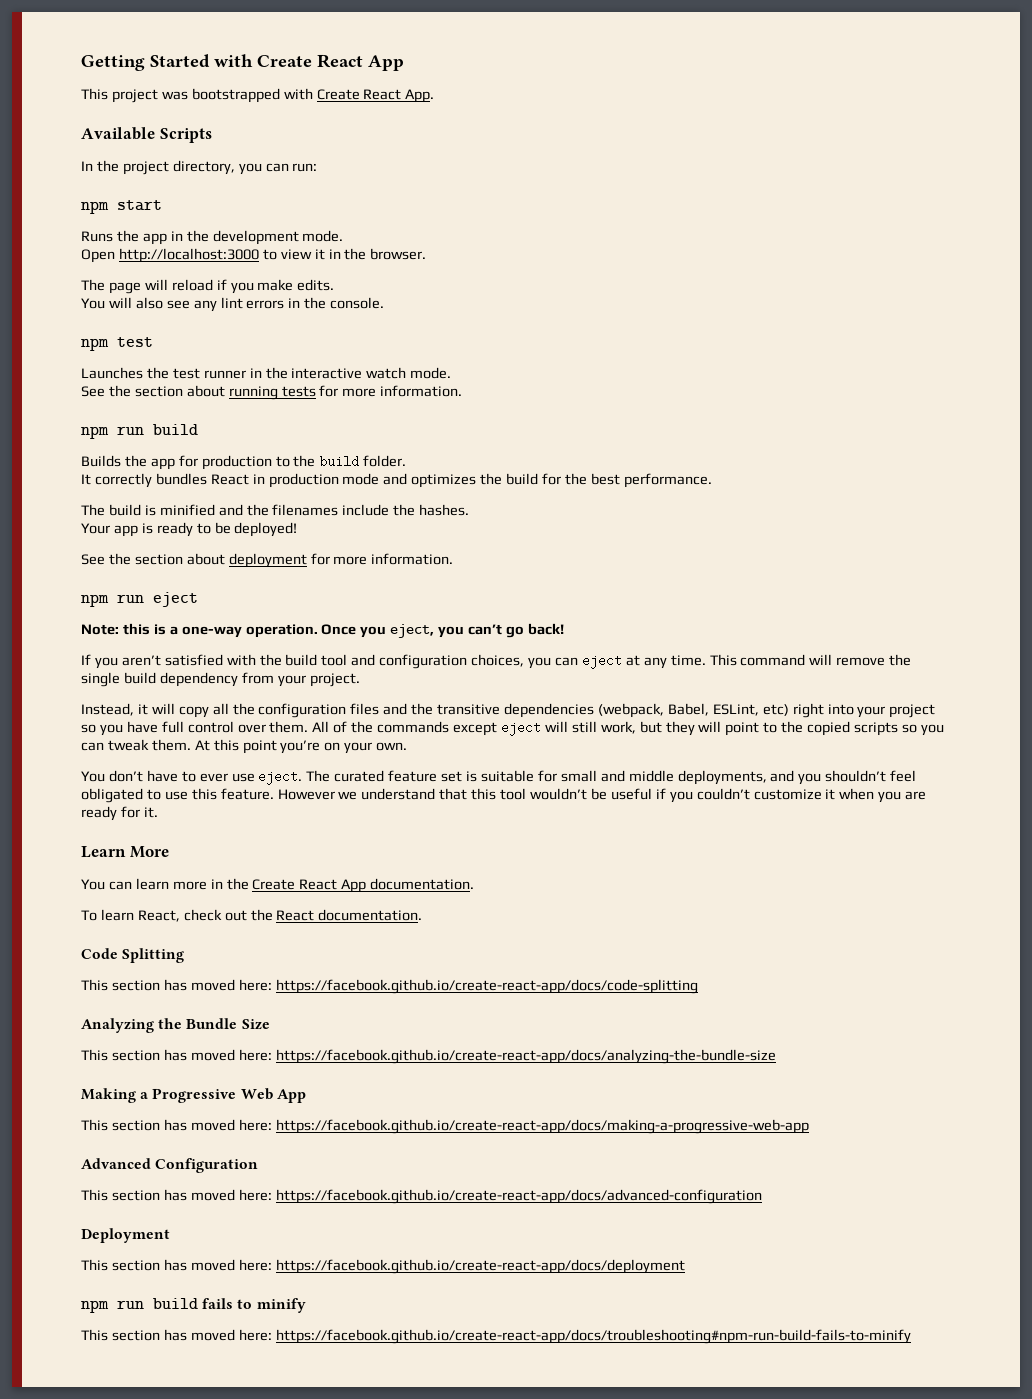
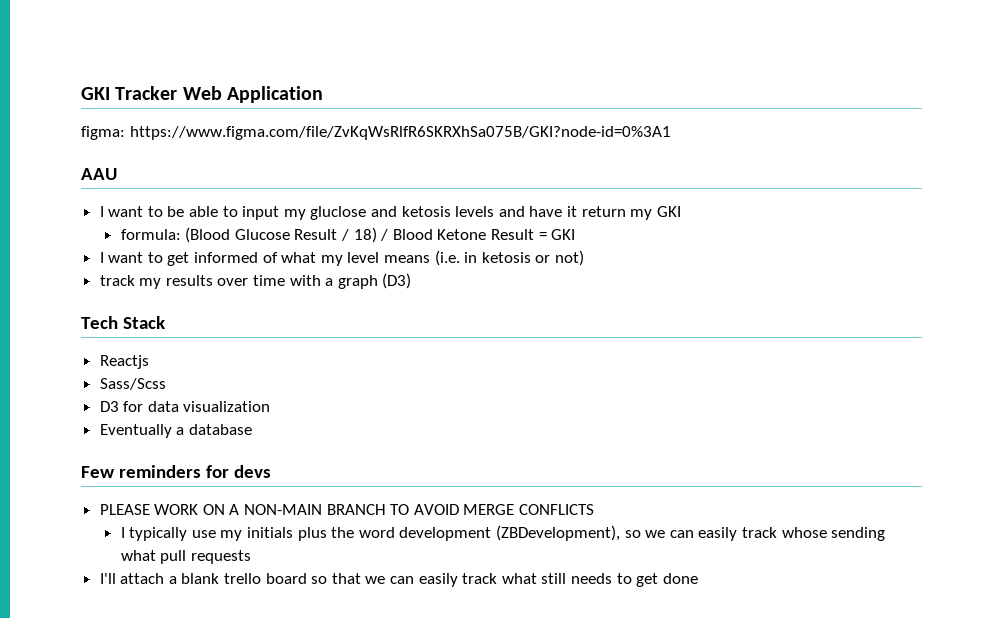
- Getting Started with Create React App
- This project was bootstrapped with Create React App.
- Available Scripts
- In the project directory, you can run:
- npm start
- Runs the app in the development mode.
- Open http://localhost:3000 to view it in the browser.
- The page will reload if you make edits.
- You will also see any lint errors in the console.
- npm test
- Launches the test runner in the interactive watch mode.
- See the section about running tests for more information.
- npm run build
- Builds the app for production to the build folder.
- It correctly bundles React in production mode and optimizes the build for the best performance.
- The build is minified and the filenames include the hashes.
- Your app is ready to be deployed!
- See the section about deployment for more information.
- npm run eject
- Note: this is a one-way operation. Once you eject, you can’t go back!
- If you aren’t satisfied with the build tool and configuration choices, you can eject at any time. This command will remove the single build dependency from your project.
- Instead, it will copy all the configuration files and the transitive dependencies (webpack, Babel, ESLint, etc) right into your project so you have full control over them. All of the commands except eject will still work, but they will point to the copied scripts so you can tweak them. At this point you’re on your own.
- You don’t have to ever use eject. The curated feature set is suitable for small and middle deployments, and you shouldn’t feel obligated to use this feature. However we understand that this tool wouldn’t be useful if you couldn’t customize it when you are ready for it.
- Learn More
- You can learn more in the Create React App documentation.
- To learn React, check out the React documentation.
- Code Splitting
- This section has moved here: https://facebook.github.io/create-react-app/docs/code-splitting
- Analyzing the Bundle Size
- This section has moved here: https://facebook.github.io/create-react-app/docs/analyzing-the-bundle-size
- Making a Progressive Web App
- This section has moved here: https://facebook.github.io/create-react-app/docs/making-a-progressive-web-app
- Advanced Configuration
- This section has moved here: https://facebook.github.io/create-react-app/docs/advanced-configuration
- Deployment
- This section has moved here: https://facebook.github.io/create-react-app/docs/deployment
- npm run build fails to minify
- This section has moved here: https://facebook.github.io/create-react-app/docs/troubleshooting#npm-run-build-fails-to-minify
+ GKI Tracker Web Application
+ figma: https://www.figma.com/file/ZvKqWsRlfR6SKRXhSa075B/GKI?node-id=0%3A1
+ AAU
+ I want to be able to input my gluclose and ketosis levels and have it return my GKI
+ formula: (Blood Glucose Result / 18) / Blood Ketone Result = GKI
+ I want to get informed of what my level means (i.e. in ketosis or not)
+ track my results over time with a graph (D3)
+ Tech Stack
+ Reactjs
+ Sass/Scss
+ D3 for data visualization
+ Eventually a database
+ Few reminders for devs
+ PLEASE WORK ON A NON-MAIN BRANCH TO AVOID MERGE CONFLICTS
+ I typically use my initials plus the word development (ZBDevelopment), so we can easily track whose sending what pull requests
+ I'll attach a blank trello board so that we can easily track what still needs to get done

